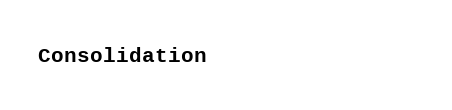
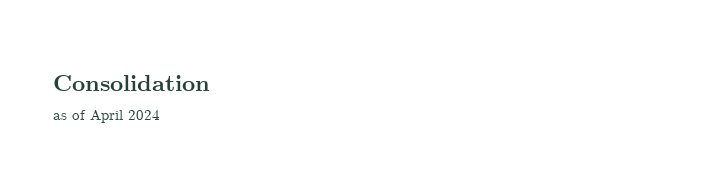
+ as of April 2024

